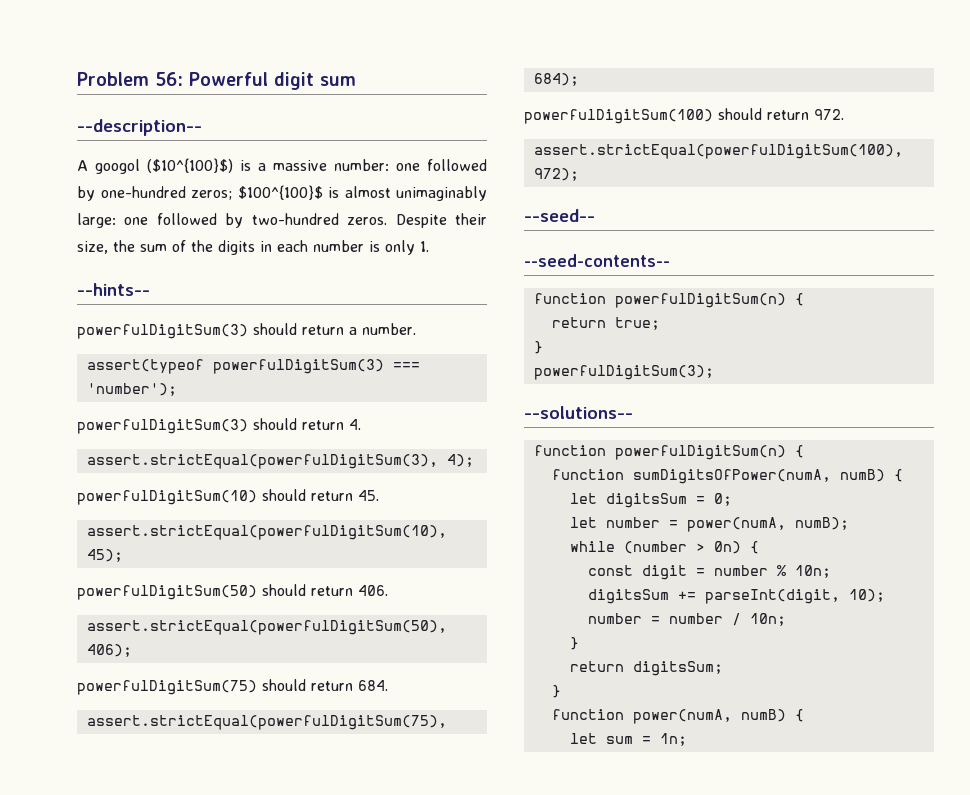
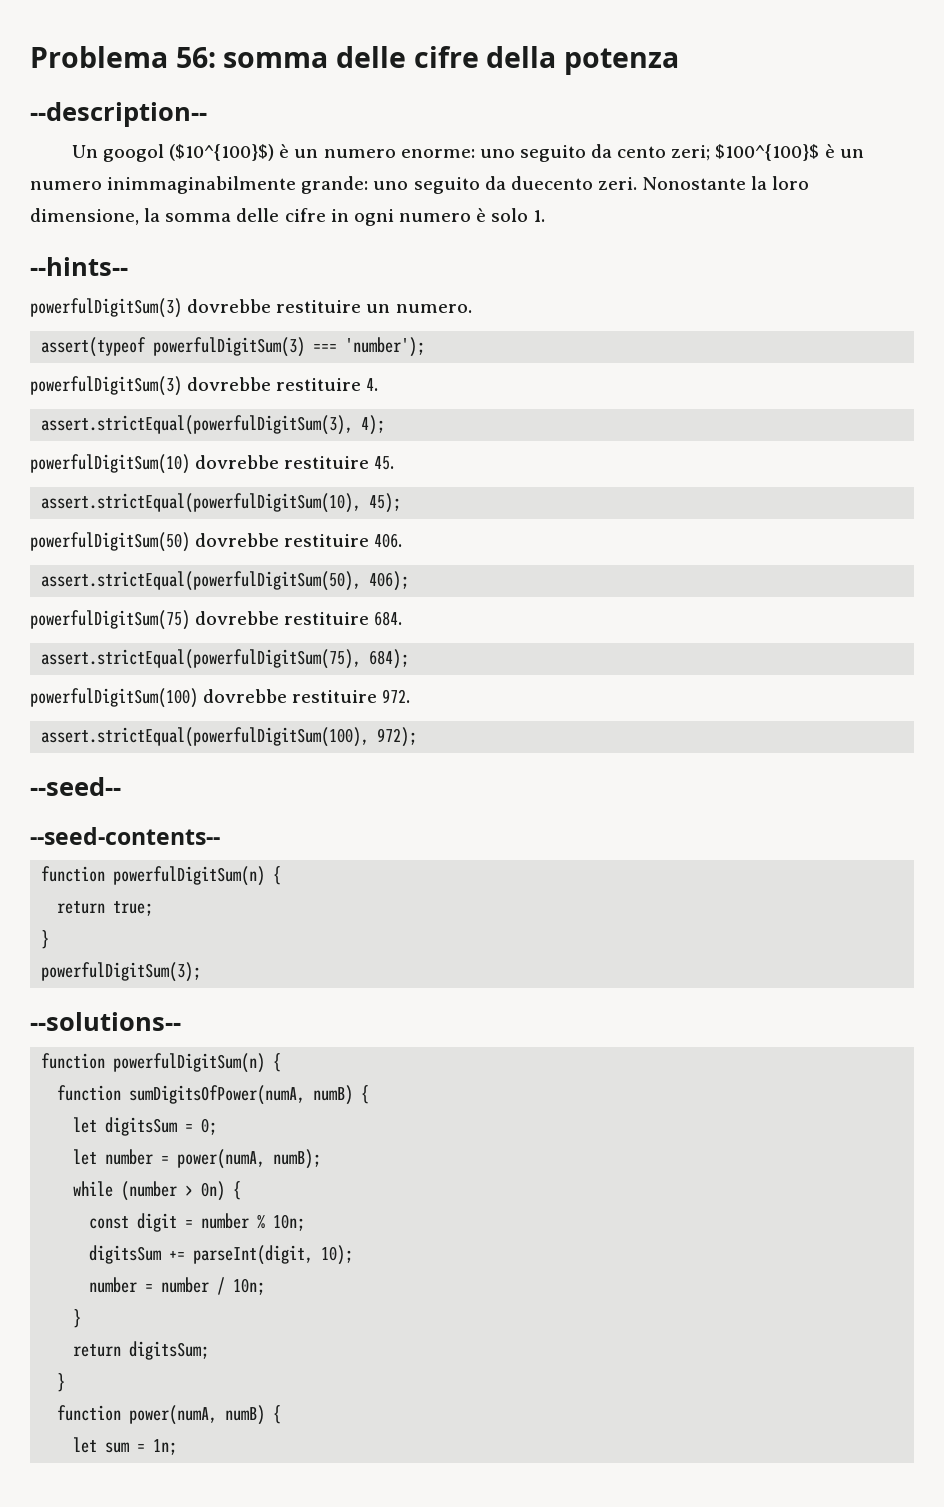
- Problem 56: Powerful digit sum
+ Problema 56: somma delle cifre della potenza
- A googol ($10^{100}$) is a massive number: one followed by one-hundred zeros; $100^{100}$ is almost unimaginably large: one followed by two-hundred zeros. Despite their size, the sum of the digits in each number is only 1.
+ Un googol ($10^{100}$) è un numero enorme: uno seguito da cento zeri; $100^{100}$ è un numero inimmaginabilmente grande: uno seguito da duecento zeri. Nonostante la loro dimensione, la somma delle cifre in ogni numero è solo 1.
- powerfulDigitSum(3) should return a number.
+ powerfulDigitSum(3) dovrebbe restituire un numero.
- powerfulDigitSum(3) should return 4.
+ powerfulDigitSum(3) dovrebbe restituire 4.
- powerfulDigitSum(10) should return 45.
+ powerfulDigitSum(10) dovrebbe restituire 45.
- powerfulDigitSum(50) should return 406.
+ powerfulDigitSum(50) dovrebbe restituire 406.
- powerfulDigitSum(75) should return 684.
+ powerfulDigitSum(75) dovrebbe restituire 684.
- powerfulDigitSum(100) should return 972.
+ powerfulDigitSum(100) dovrebbe restituire 972.

